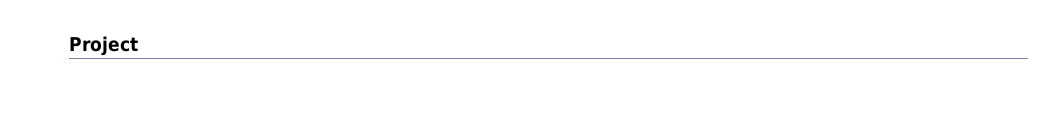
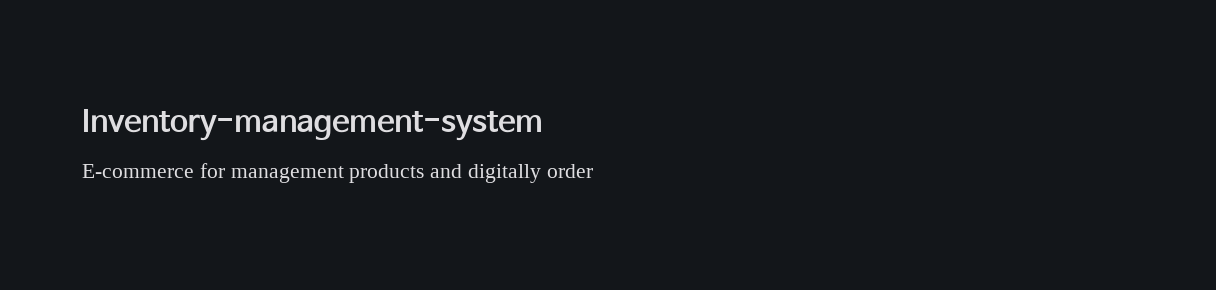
- Project
+ Inventory-management-system
+ E-commerce for management products and digitally order

